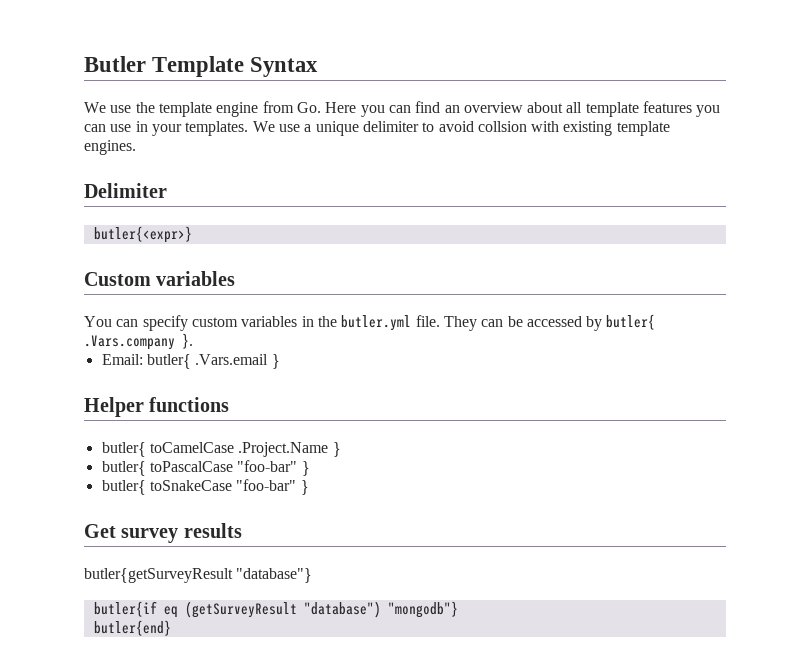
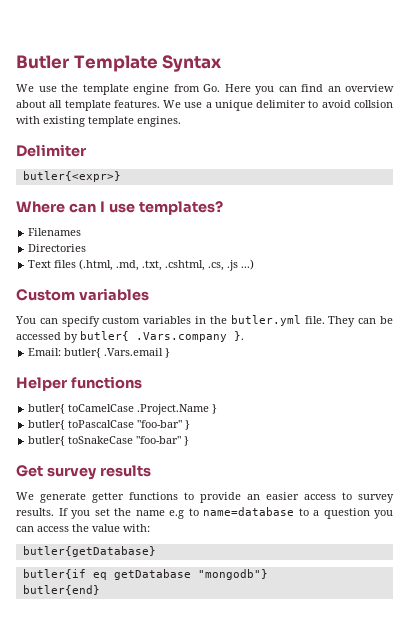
- We use the template engine from Go. Here you can find an overview about all template features you can use in your templates.
+ We use the template engine from Go. Here you can find an overview about all template features.
+ Where can I use templates?
+ Filenames
+ Directories
+ Text files (.html, .md, .txt, .cshtml, .cs, .js ...)
- butler{getSurveyResult "database"}
+ We generate getter functions to provide an easier access to survey results. If you set the name e.g to name=database to a question you can access the value with:
+ butler{getDatabase}
- butler{if eq (getSurveyResult "database") "mongodb"}
+ butler{if eq getDatabase "mongodb"}

